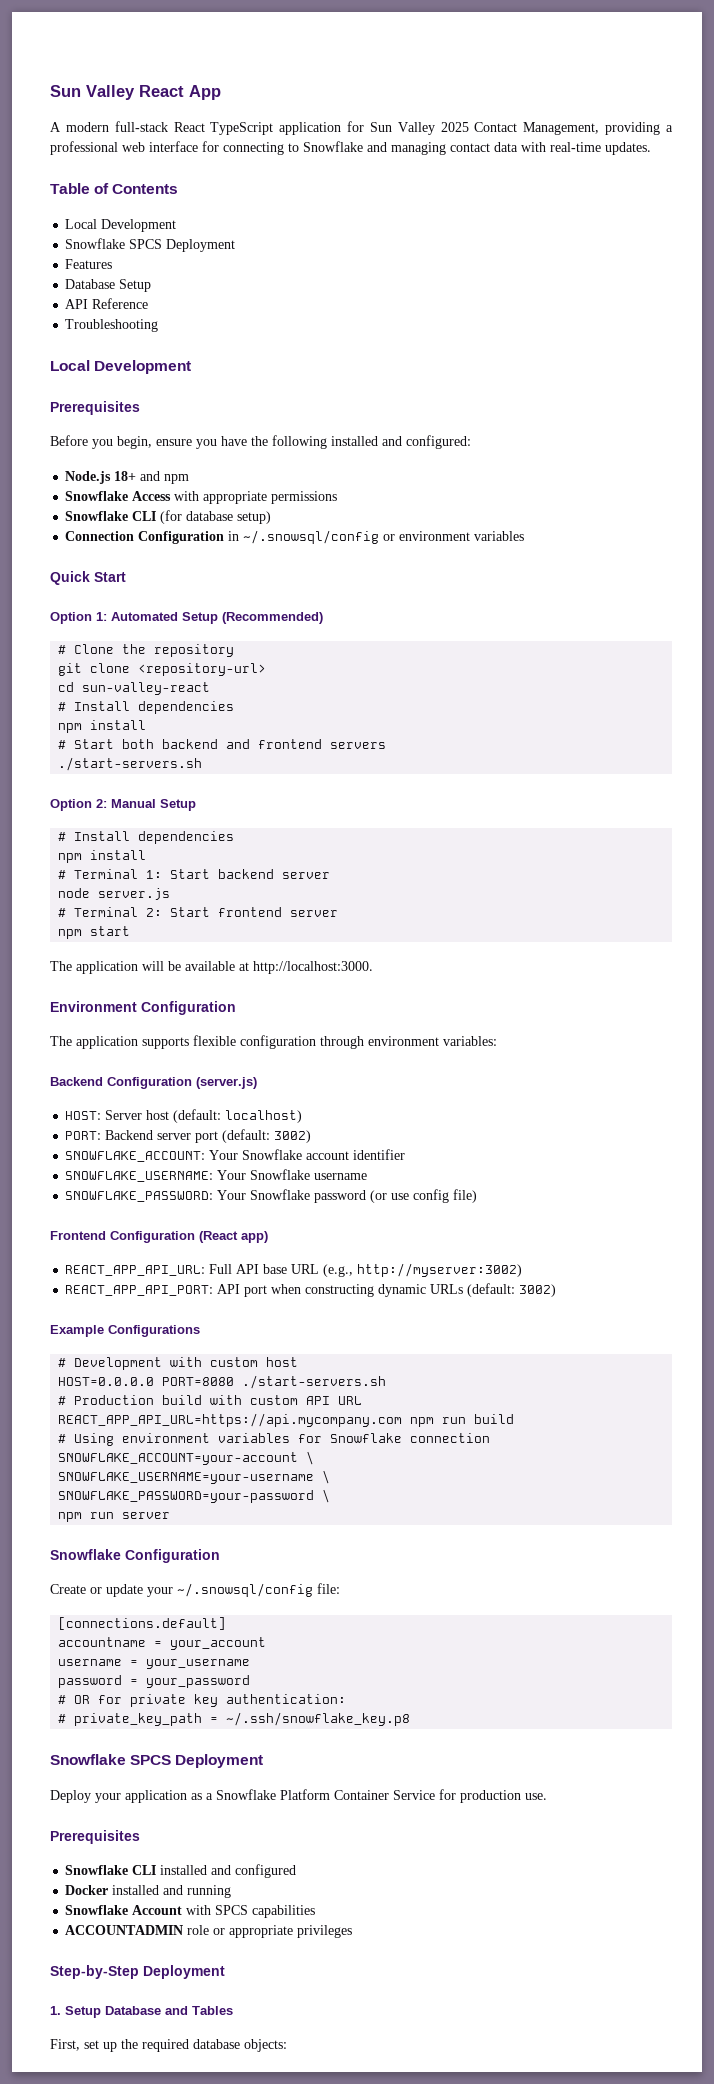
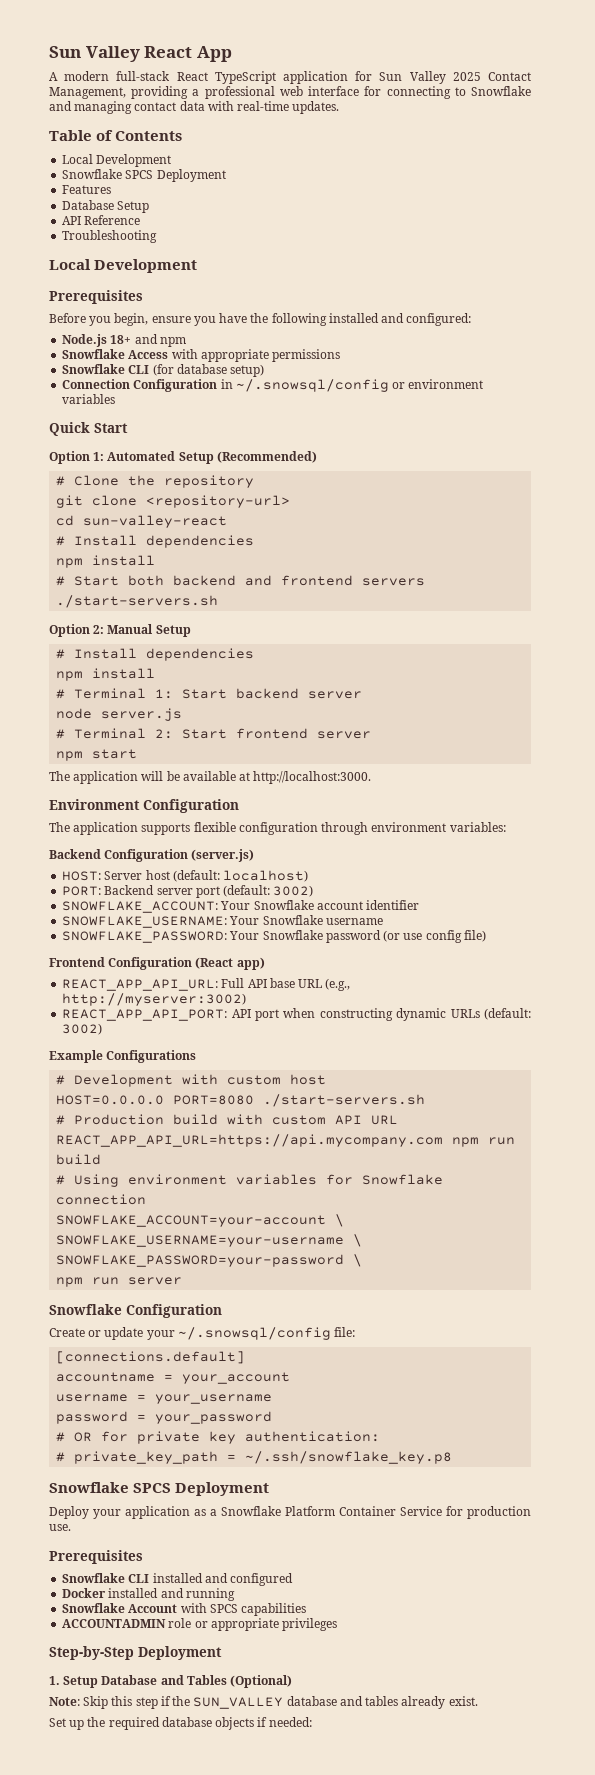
- 1. Setup Database and Tables
- First, set up the required database objects:
+ 1. Setup Database and Tables (Optional)
+ Note: Skip this step if the SUN_VALLEY database and tables already exist.
+ Set up the required database objects if needed:

